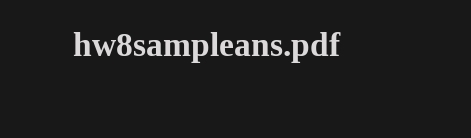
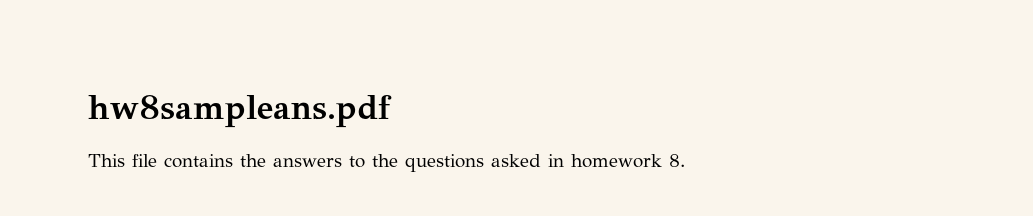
+ This file contains the answers to the questions asked in homework 8.

